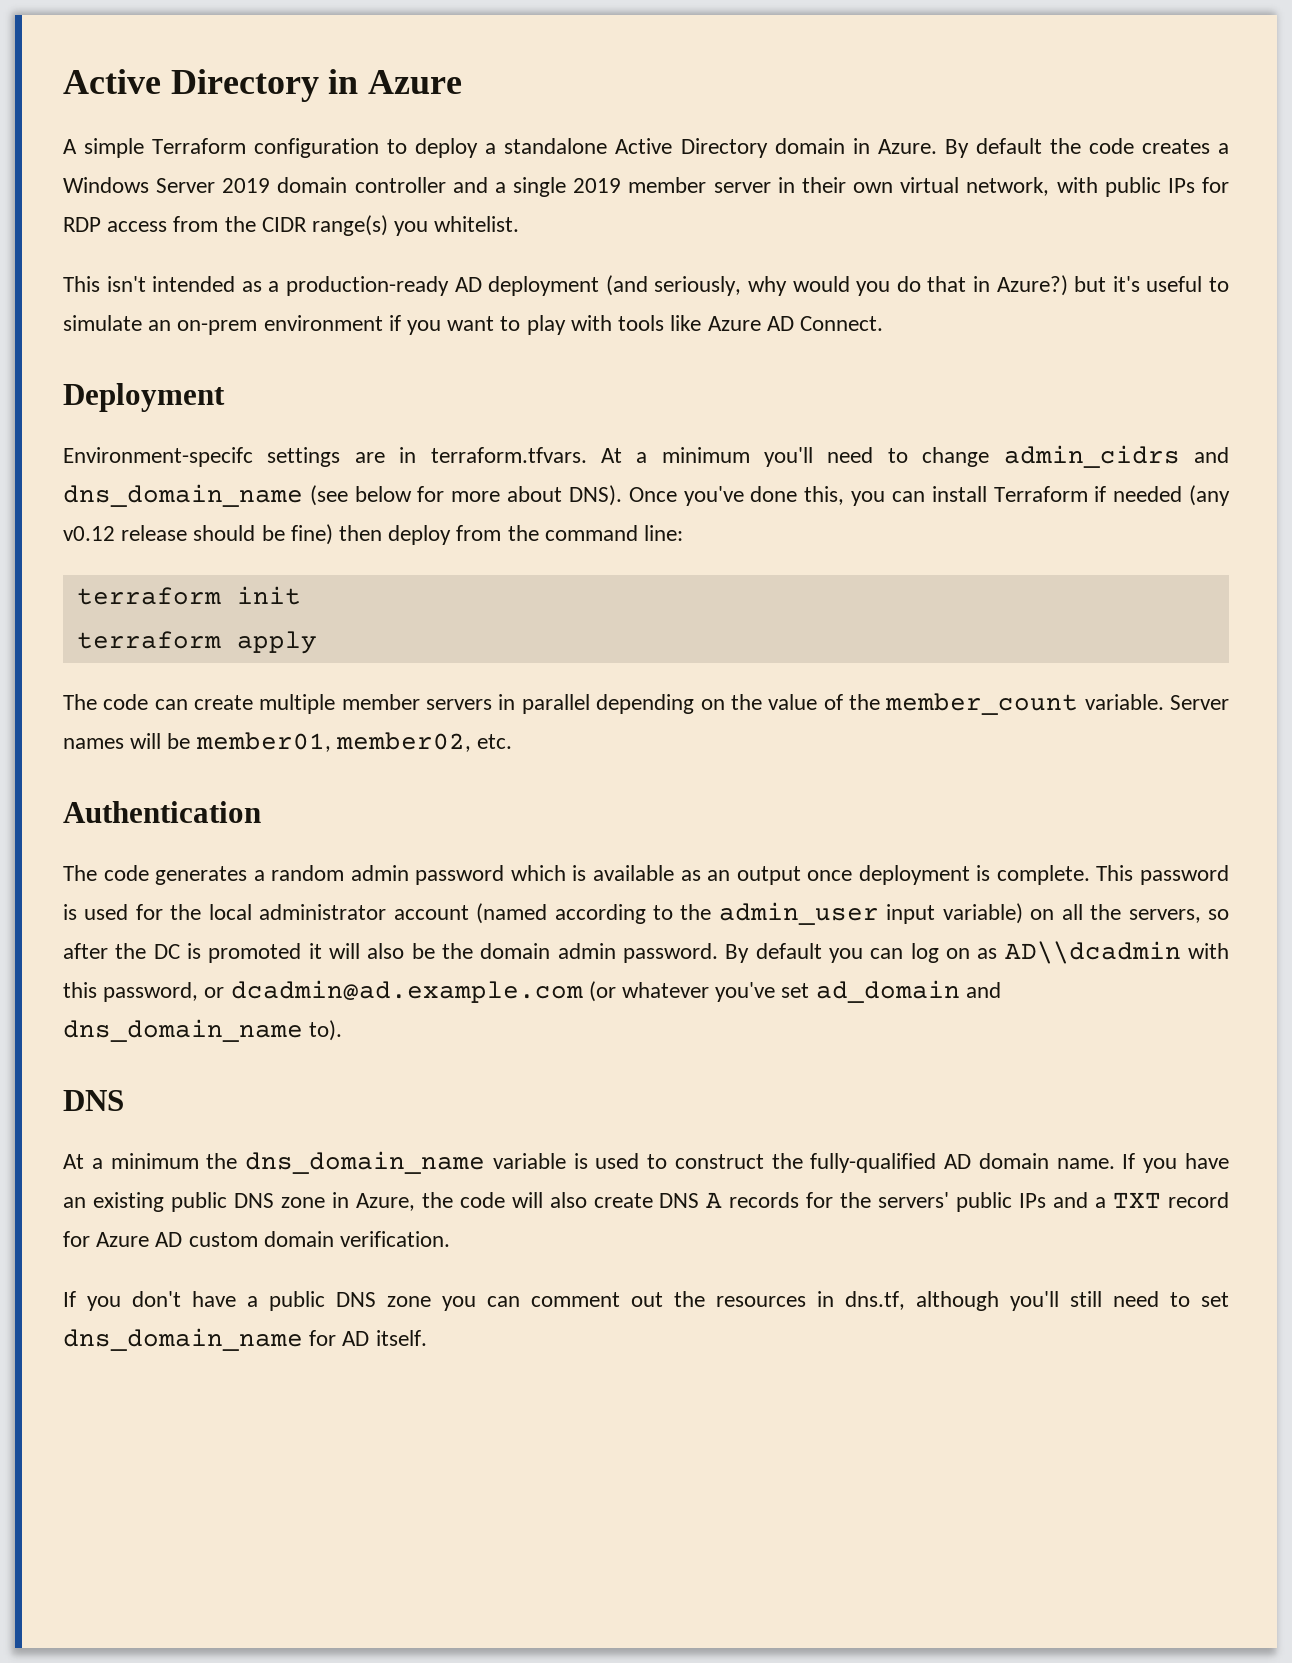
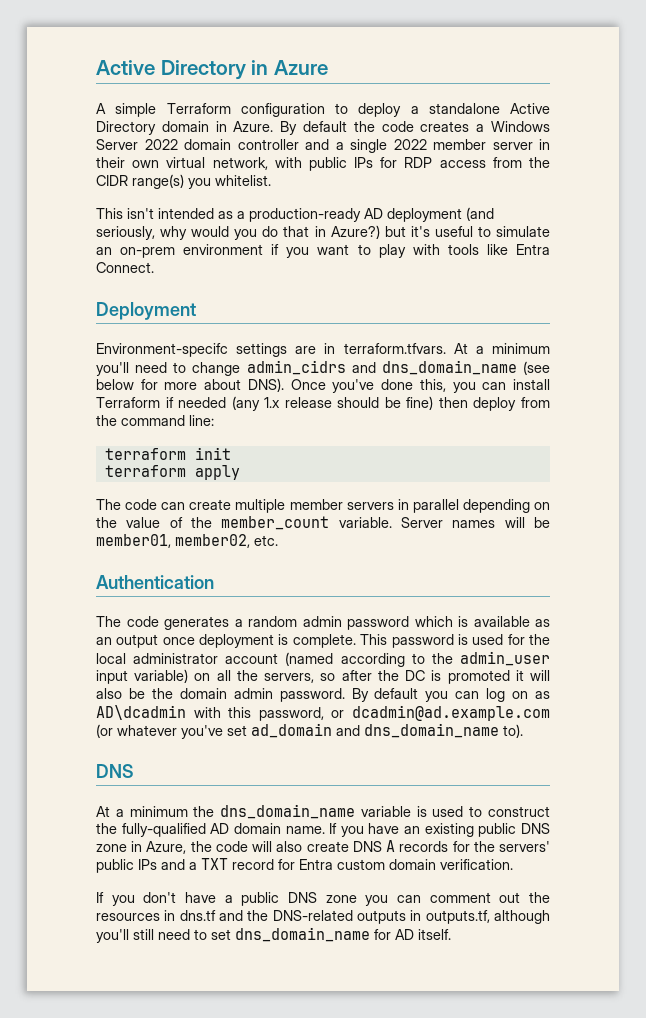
- By default the code creates a Windows Server 2019 domain controller and a single 2019 member server in their own virtual network, with public IPs for RDP access from the CIDR range(s) you whitelist.
+ By default the code creates a Windows Server 2022 domain controller and a single 2022 member server in their own virtual network, with public IPs for RDP access from the CIDR range(s) you whitelist.
- This isn't intended as a production-ready AD deployment (and seriously, why would you do that in Azure?) but it's useful to simulate an on-prem environment if you want to play with tools like Azure AD Connect.
+ This isn't intended as a production-ready AD deployment (and seriously, why would you do that in Azure?) but it's useful to simulate an on-prem environment if you want to play with tools like Entra Connect.
- Once you've done this, you can install Terraform if needed (any v0.12 release should be fine) then deploy from the command line:
+ Once you've done this, you can install Terraform if needed (any 1.x release should be fine) then deploy from the command line:
- By default you can log on as AD\\dcadmin with this password, or dcadmin@ad.example.com (or whatever you've set ad_domain and dns_domain_name to).
+ By default you can log on as AD\dcadmin with this password, or dcadmin@ad.example.com (or whatever you've set ad_domain and dns_domain_name to).
- If you have an existing public DNS zone in Azure, the code will also create DNS A records for the servers' public IPs and a TXT record for Azure AD custom domain verification.
+ If you have an existing public DNS zone in Azure, the code will also create DNS A records for the servers' public IPs and a TXT record for Entra custom domain verification.
- If you don't have a public DNS zone you can comment out the resources in dns.tf, although you'll still need to set dns_domain_name for AD itself.
+ If you don't have a public DNS zone you can comment out the resources in dns.tf and the DNS-related outputs in outputs.tf, although you'll still need to set dns_domain_name for AD itself.

